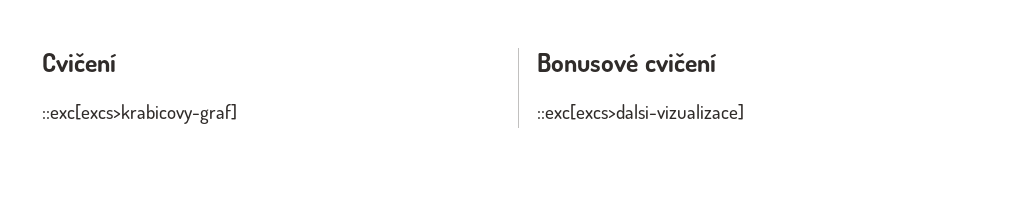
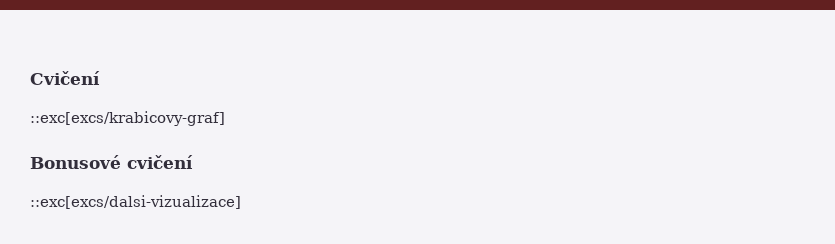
- ::exc[excs>krabicovy-graf]
+ ::exc[excs/krabicovy-graf]
- ::exc[excs>dalsi-vizualizace]
+ ::exc[excs/dalsi-vizualizace]

